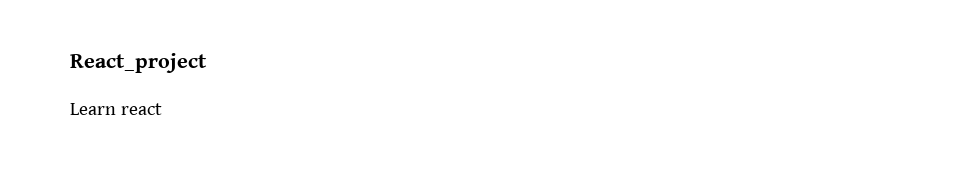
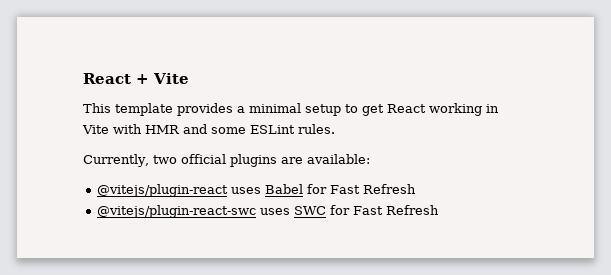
- React_project
- Learn react
+ React + Vite
+ This template provides a minimal setup to get React working in Vite with HMR and some ESLint rules.
+ Currently, two official plugins are available:
+ @vitejs/plugin-react uses Babel for Fast Refresh
+ @vitejs/plugin-react-swc uses SWC for Fast Refresh

